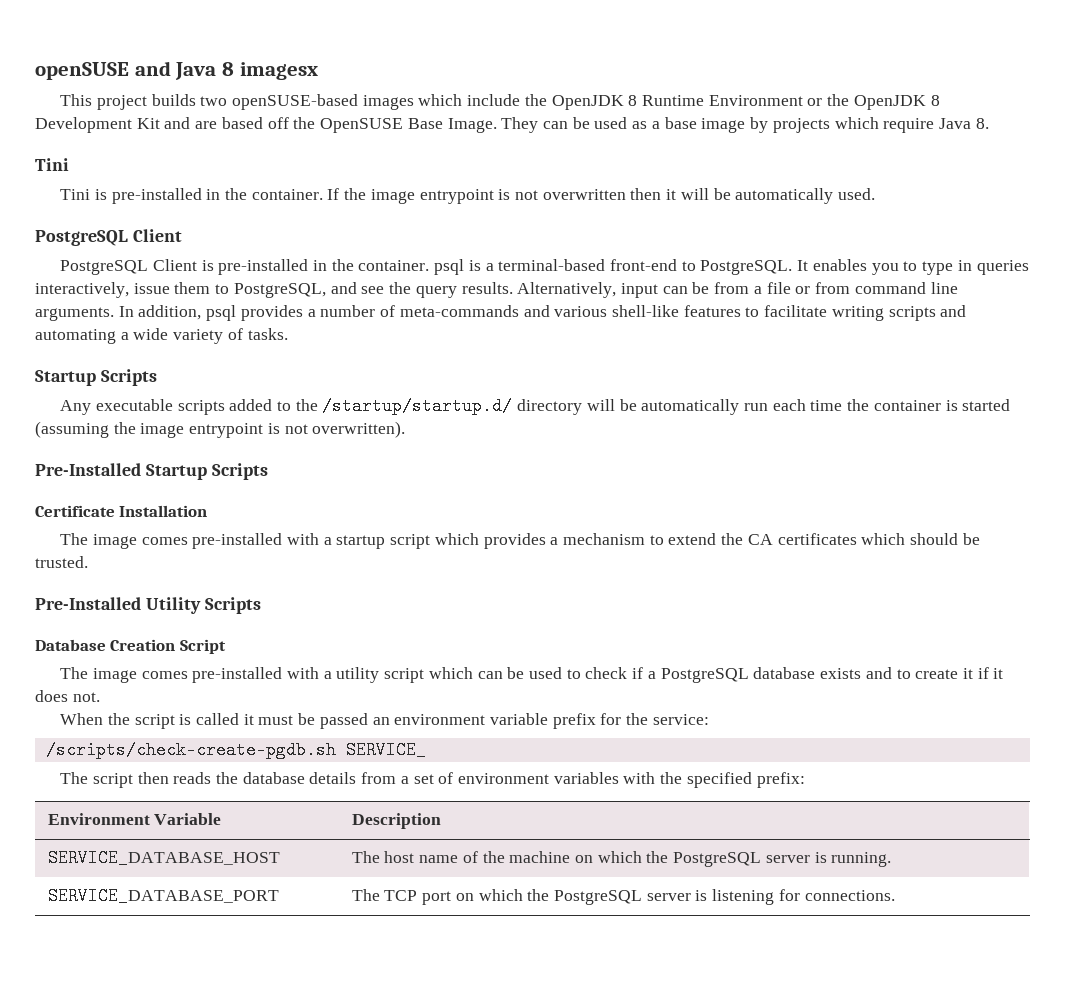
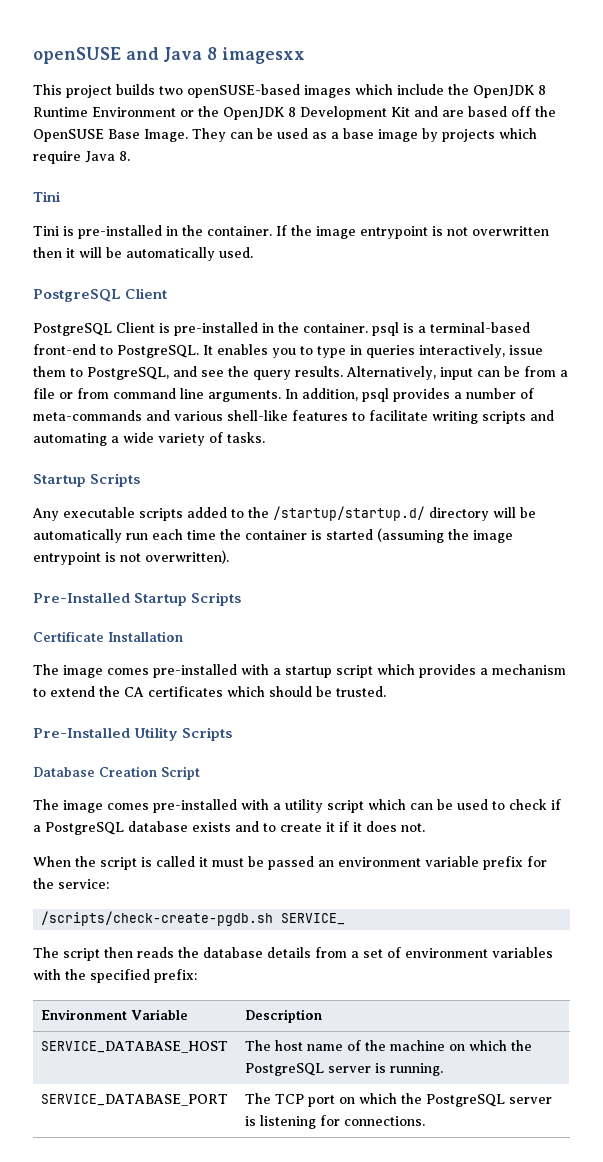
- openSUSE and Java 8 imagesx
+ openSUSE and Java 8 imagesxx

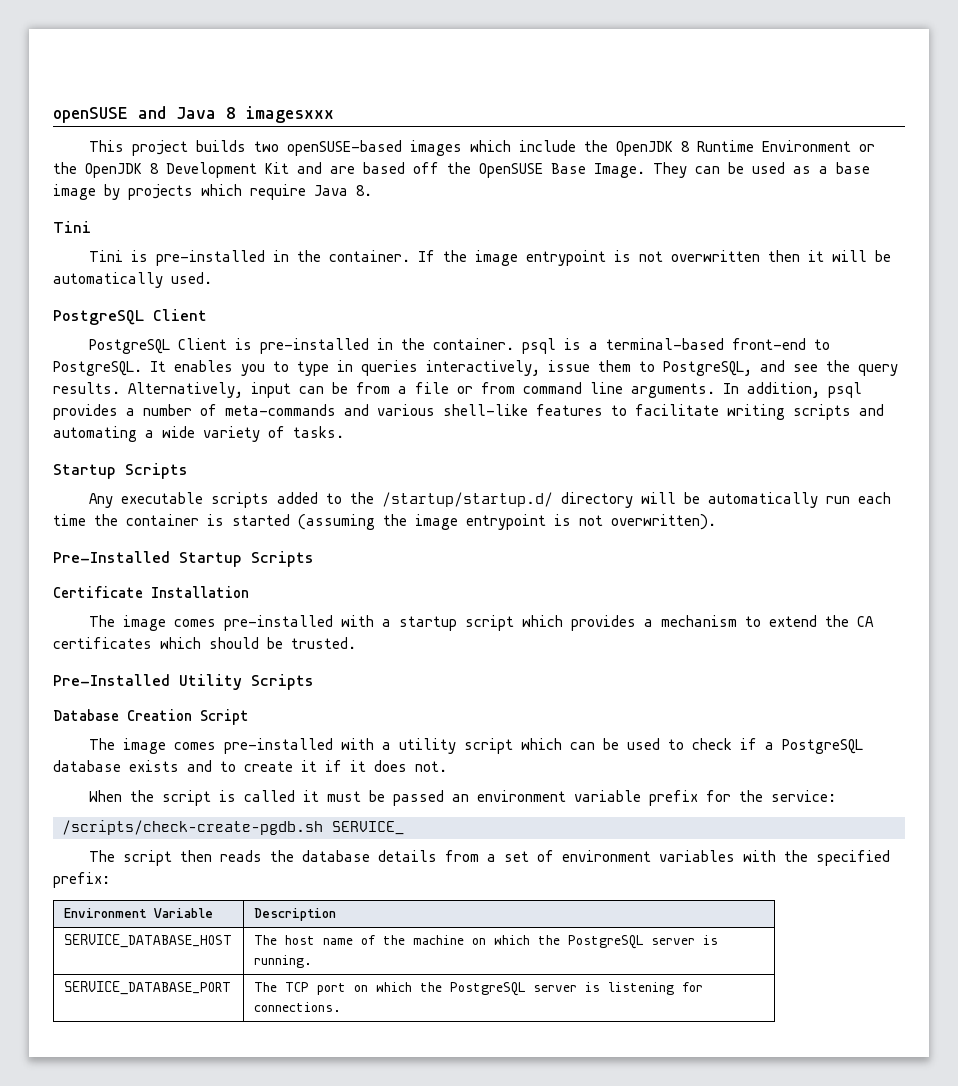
- openSUSE and Java 8 imagesxx
+ openSUSE and Java 8 imagesxxx

